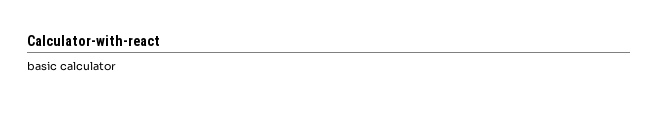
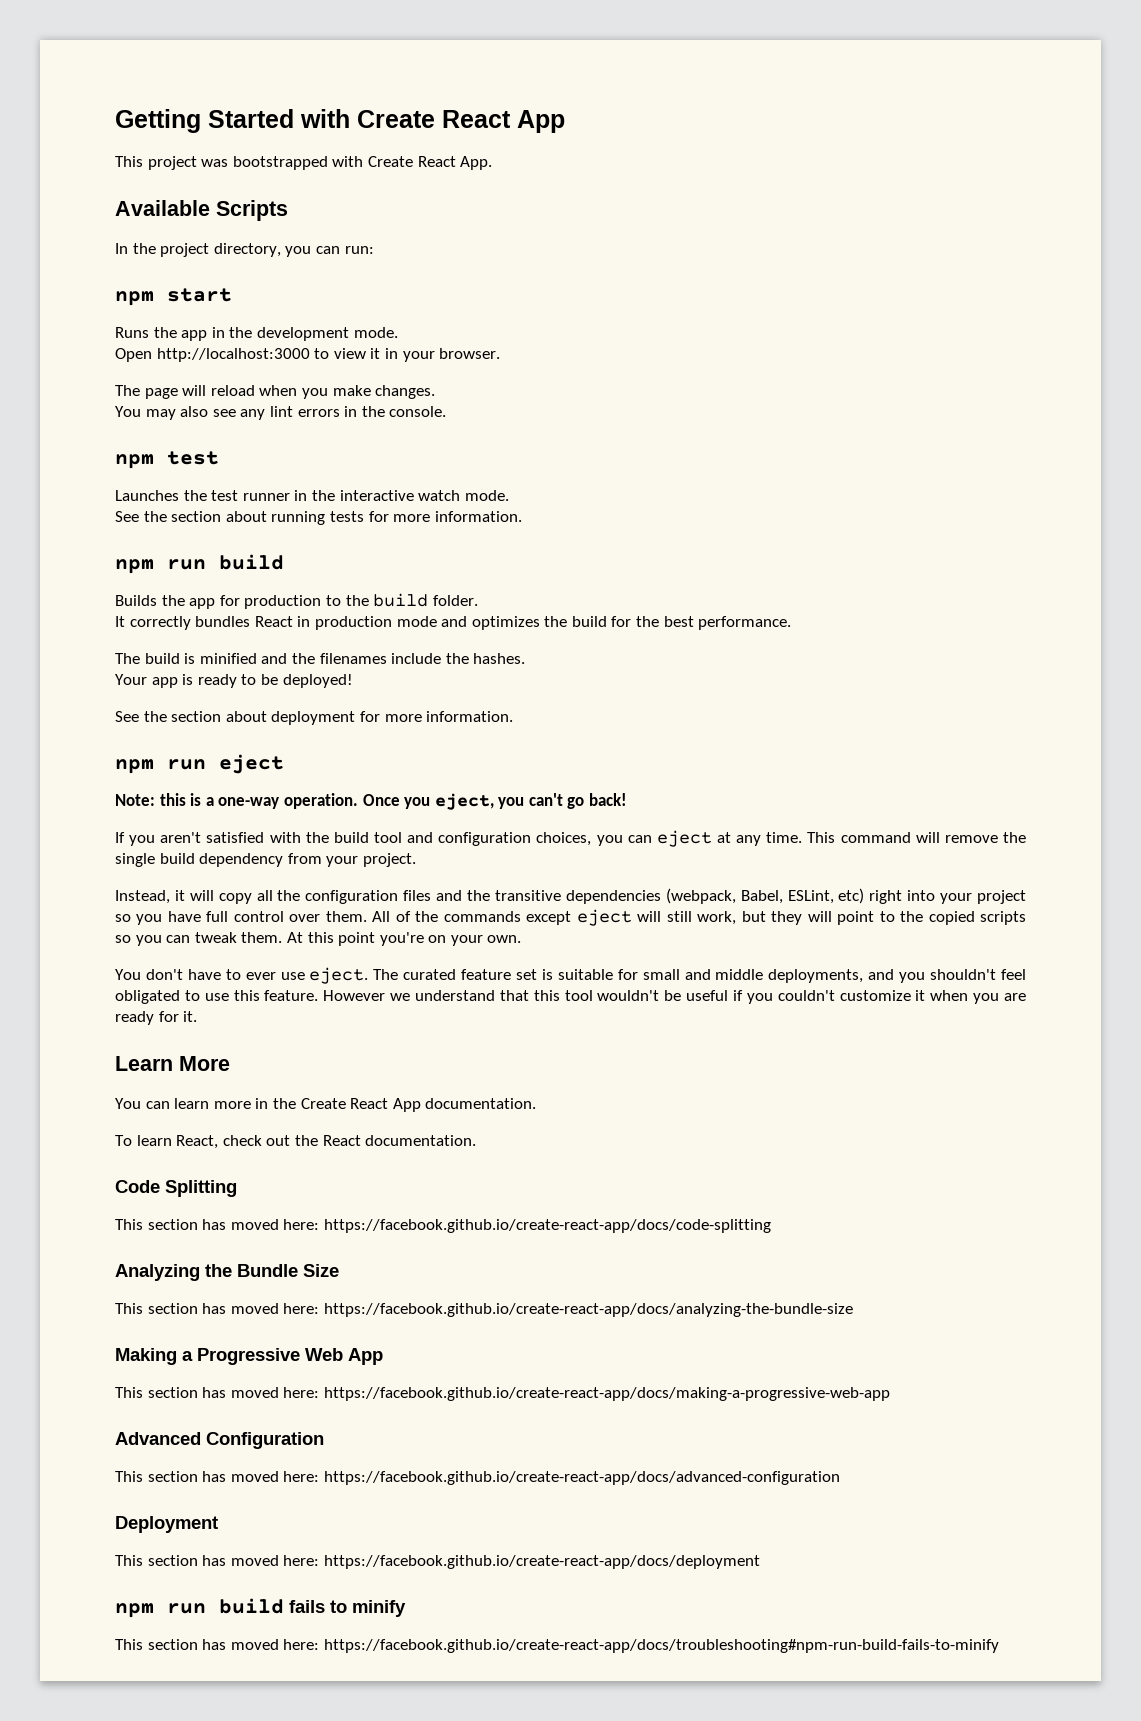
- Calculator-with-react
- basic calculator
+ Getting Started with Create React App
+ This project was bootstrapped with Create React App.
+ Available Scripts
+ In the project directory, you can run:
+ npm start
+ Runs the app in the development mode.
+ Open http://localhost:3000 to view it in your browser.
+ The page will reload when you make changes.
+ You may also see any lint errors in the console.
+ npm test
+ Launches the test runner in the interactive watch mode.
+ See the section about running tests for more information.
+ npm run build
+ Builds the app for production to the build folder.
+ It correctly bundles React in production mode and optimizes the build for the best performance.
+ The build is minified and the filenames include the hashes.
+ Your app is ready to be deployed!
+ See the section about deployment for more information.
+ npm run eject
+ Note: this is a one-way operation. Once you eject, you can't go back!
+ If you aren't satisfied with the build tool and configuration choices, you can eject at any time. This command will remove the single build dependency from your project.
+ Instead, it will copy all the configuration files and the transitive dependencies (webpack, Babel, ESLint, etc) right into your project so you have full control over them. All of the commands except eject will still work, but they will point to the copied scripts so you can tweak them. At this point you're on your own.
+ You don't have to ever use eject. The curated feature set is suitable for small and middle deployments, and you shouldn't feel obligated to use this feature. However we understand that this tool wouldn't be useful if you couldn't customize it when you are ready for it.
+ Learn More
+ You can learn more in the Create React App documentation.
+ To learn React, check out the React documentation.
+ Code Splitting
+ This section has moved here: https://facebook.github.io/create-react-app/docs/code-splitting
+ Analyzing the Bundle Size
+ This section has moved here: https://facebook.github.io/create-react-app/docs/analyzing-the-bundle-size
+ Making a Progressive Web App
+ This section has moved here: https://facebook.github.io/create-react-app/docs/making-a-progressive-web-app
+ Advanced Configuration
+ This section has moved here: https://facebook.github.io/create-react-app/docs/advanced-configuration
+ Deployment
+ This section has moved here: https://facebook.github.io/create-react-app/docs/deployment
+ npm run build fails to minify
+ This section has moved here: https://facebook.github.io/create-react-app/docs/troubleshooting#npm-run-build-fails-to-minify

